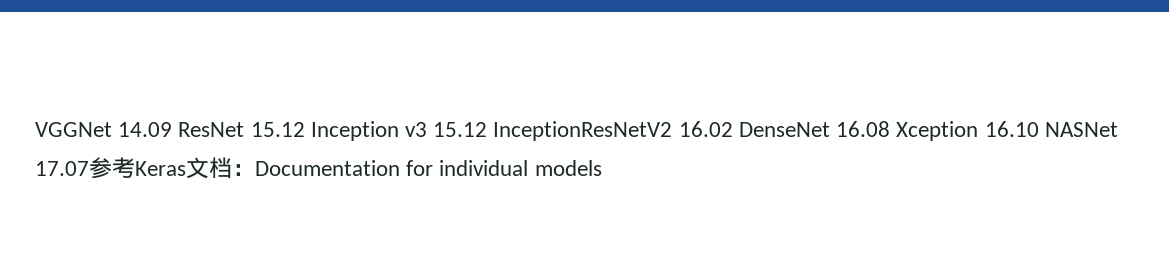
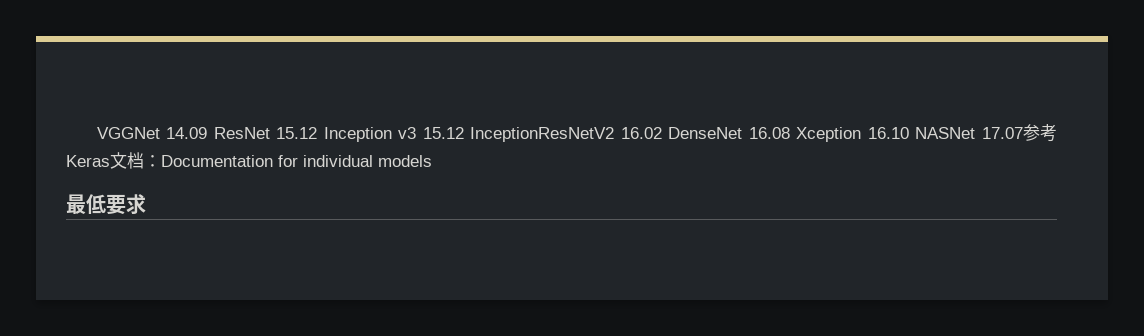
+ 最低要求

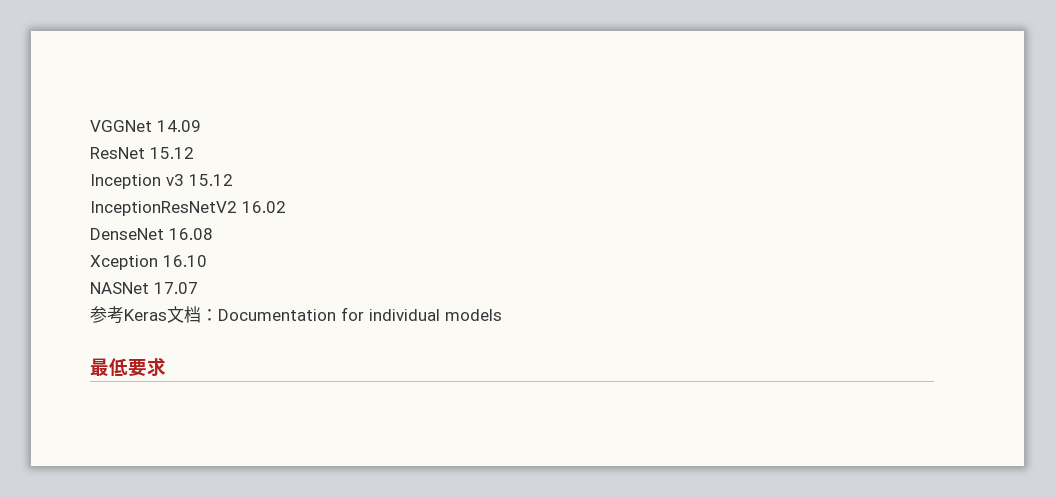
- VGGNet 14.09 ResNet 15.12 Inception v3 15.12 InceptionResNetV2 16.02 DenseNet 16.08 Xception 16.10 NASNet 17.07参考Keras文档：Documentation for individual models
+ VGGNet 14.09
+ ResNet 15.12
+ Inception v3 15.12
+ InceptionResNetV2 16.02
+ DenseNet 16.08
+ Xception 16.10
+ NASNet 17.07
+ 参考Keras文档：Documentation for individual models

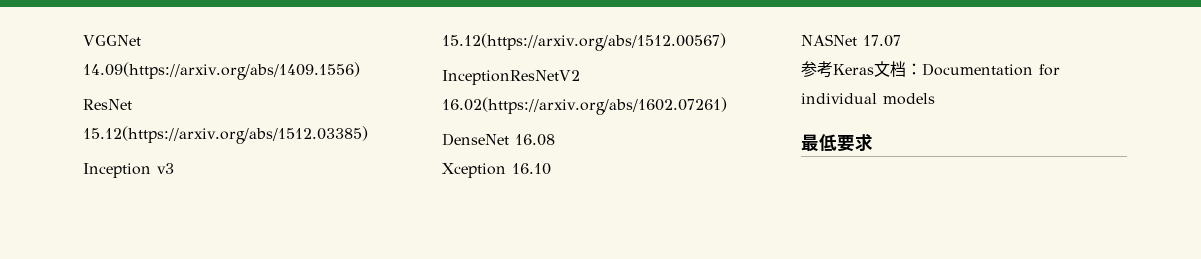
- VGGNet 14.09
+ VGGNet 14.09(https://arxiv.org/abs/1409.1556)
- ResNet 15.12
+ ResNet 15.12(https://arxiv.org/abs/1512.03385)
- Inception v3 15.12
+ Inception v3 15.12(https://arxiv.org/abs/1512.00567)
- InceptionResNetV2 16.02
+ InceptionResNetV2 16.02(https://arxiv.org/abs/1602.07261)

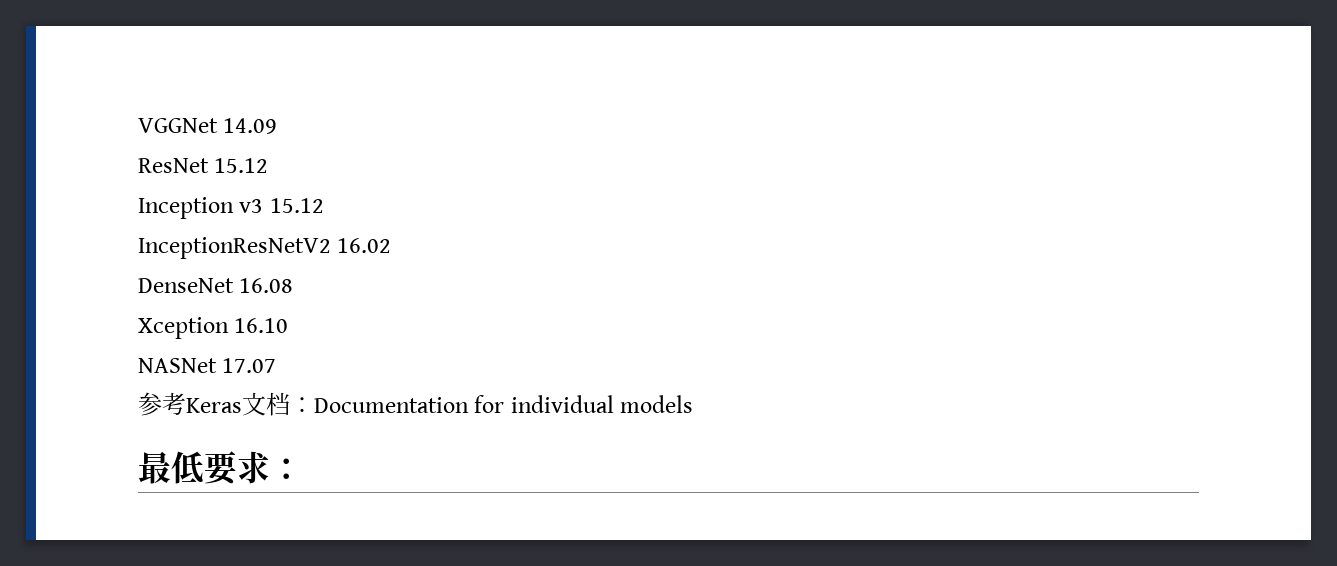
- VGGNet 14.09(https://arxiv.org/abs/1409.1556)
+ VGGNet 14.09
- ResNet 15.12(https://arxiv.org/abs/1512.03385)
+ ResNet 15.12
- Inception v3 15.12(https://arxiv.org/abs/1512.00567)
+ Inception v3 15.12
- InceptionResNetV2 16.02(https://arxiv.org/abs/1602.07261)
+ InceptionResNetV2 16.02
- 最低要求
+ 最低要求：

